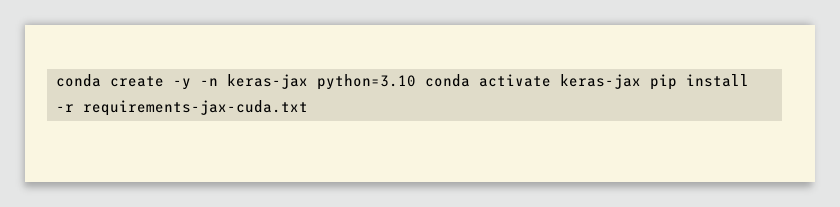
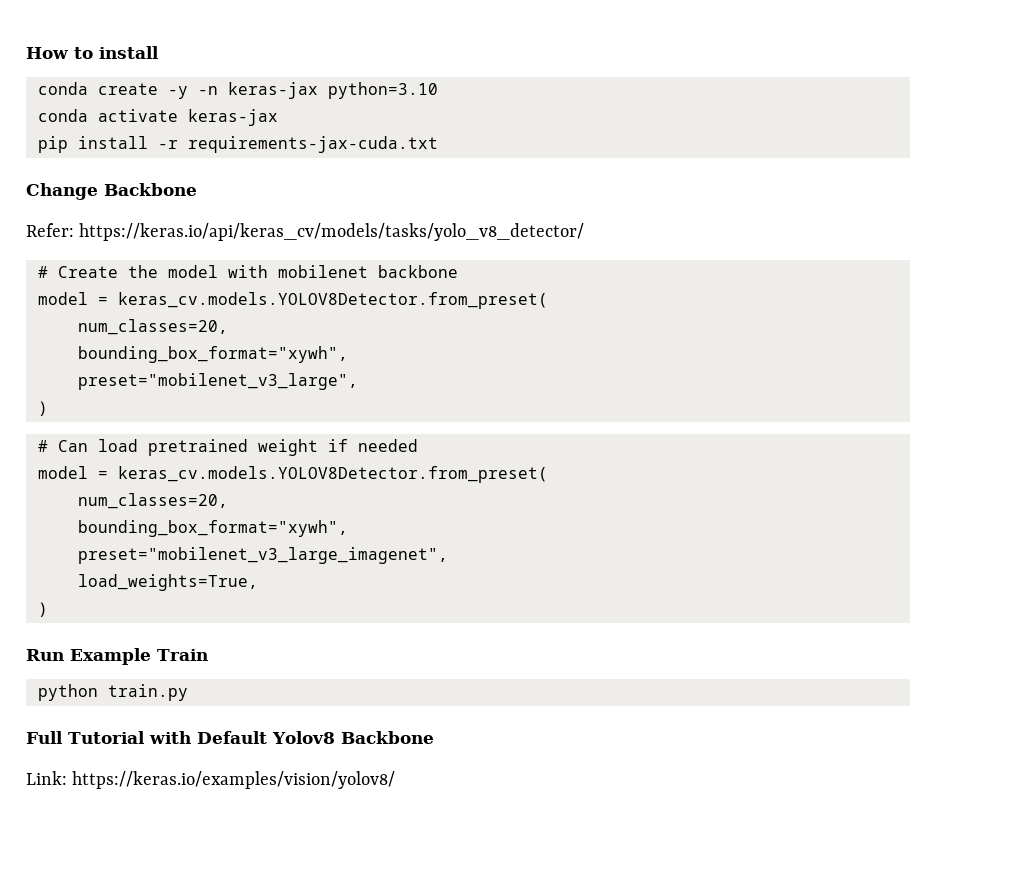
+ How to install
- conda create -y -n keras-jax python=3.10 conda activate keras-jax pip install -r requirements-jax-cuda.txt
+ conda create -y -n keras-jax python=3.10
+ conda activate keras-jax
+ pip install -r requirements-jax-cuda.txt
+ Change Backbone
+ Refer: https://keras.io/api/keras_cv/models/tasks/yolo_v8_detector/
+ # Create the model with mobilenet backbone
+ model = keras_cv.models.YOLOV8Detector.from_preset(
+ num_classes=20,
+ bounding_box_format="xywh",
+ preset="mobilenet_v3_large",
+ )
+ # Can load pretrained weight if needed
+ model = keras_cv.models.YOLOV8Detector.from_preset(
+ num_classes=20,
+ bounding_box_format="xywh",
+ preset="mobilenet_v3_large_imagenet",
+ load_weights=True,
+ )
+ Run Example Train
+ python train.py
+ Full Tutorial with Default Yolov8 Backbone
+ Link: https://keras.io/examples/vision/yolov8/

